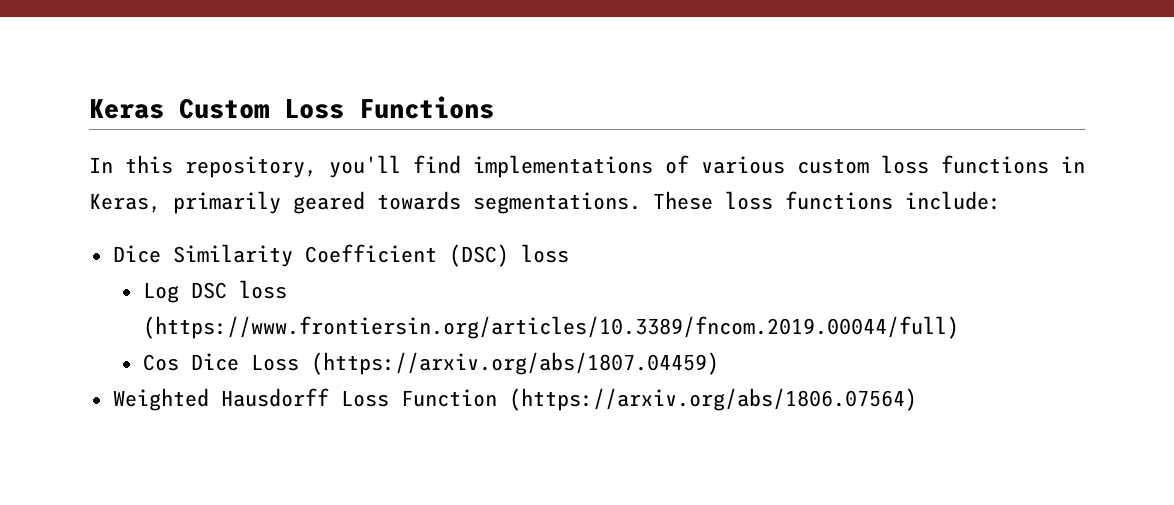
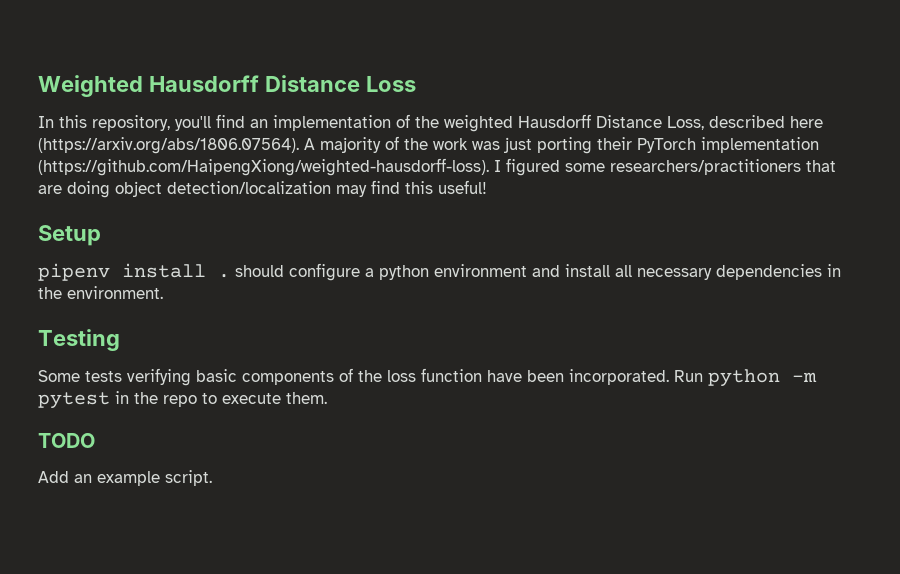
- Keras Custom Loss Functions
+ Weighted Hausdorff Distance Loss
- In this repository, you'll find implementations of various custom loss functions in Keras, primarily geared towards segmentations. These loss functions include:
- Dice Similarity Coefficient (DSC) loss
- Log DSC loss (https://www.frontiersin.org/articles/10.3389/fncom.2019.00044/full)
- Cos Dice Loss (https://arxiv.org/abs/1807.04459)
- Weighted Hausdorff Loss Function (https://arxiv.org/abs/1806.07564)
+ In this repository, you'll find an implementation of the weighted Hausdorff Distance Loss, described here (https://arxiv.org/abs/1806.07564). A majority of the work was just porting their PyTorch implementation (https://github.com/HaipengXiong/weighted-hausdorff-loss). I figured some researchers/practitioners that are doing object detection/localization may find this useful!
+ Setup
+ pipenv install . should configure a python environment and install all necessary dependencies in the environment.
+ Testing
+ Some tests verifying basic components of the loss function have been incorporated. Run python -m pytest in the repo to execute them.
+ TODO
+ Add an example script.

